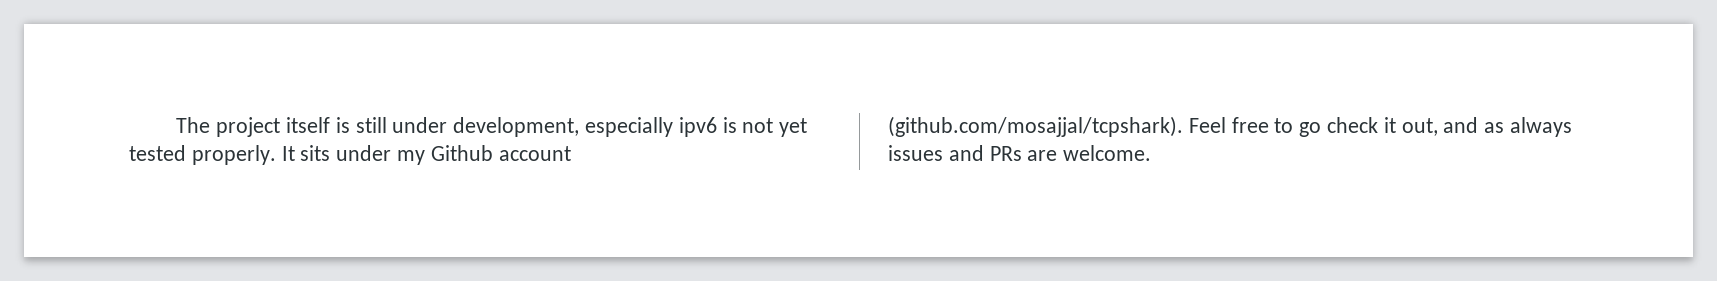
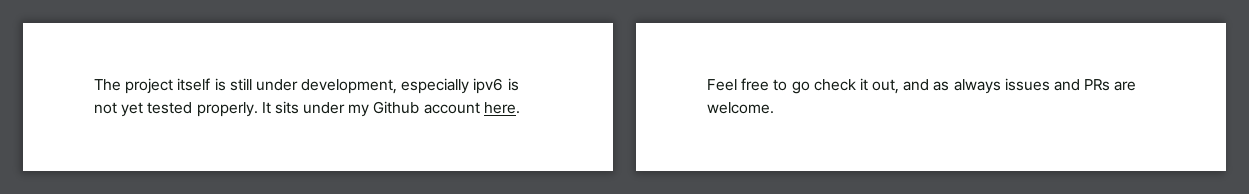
- It sits under my Github account (github.com/mosajjal/tcpshark). Feel free to go check it out, and as always issues and PRs are welcome.
+ It sits under my Github account here. Feel free to go check it out, and as always issues and PRs are welcome.

